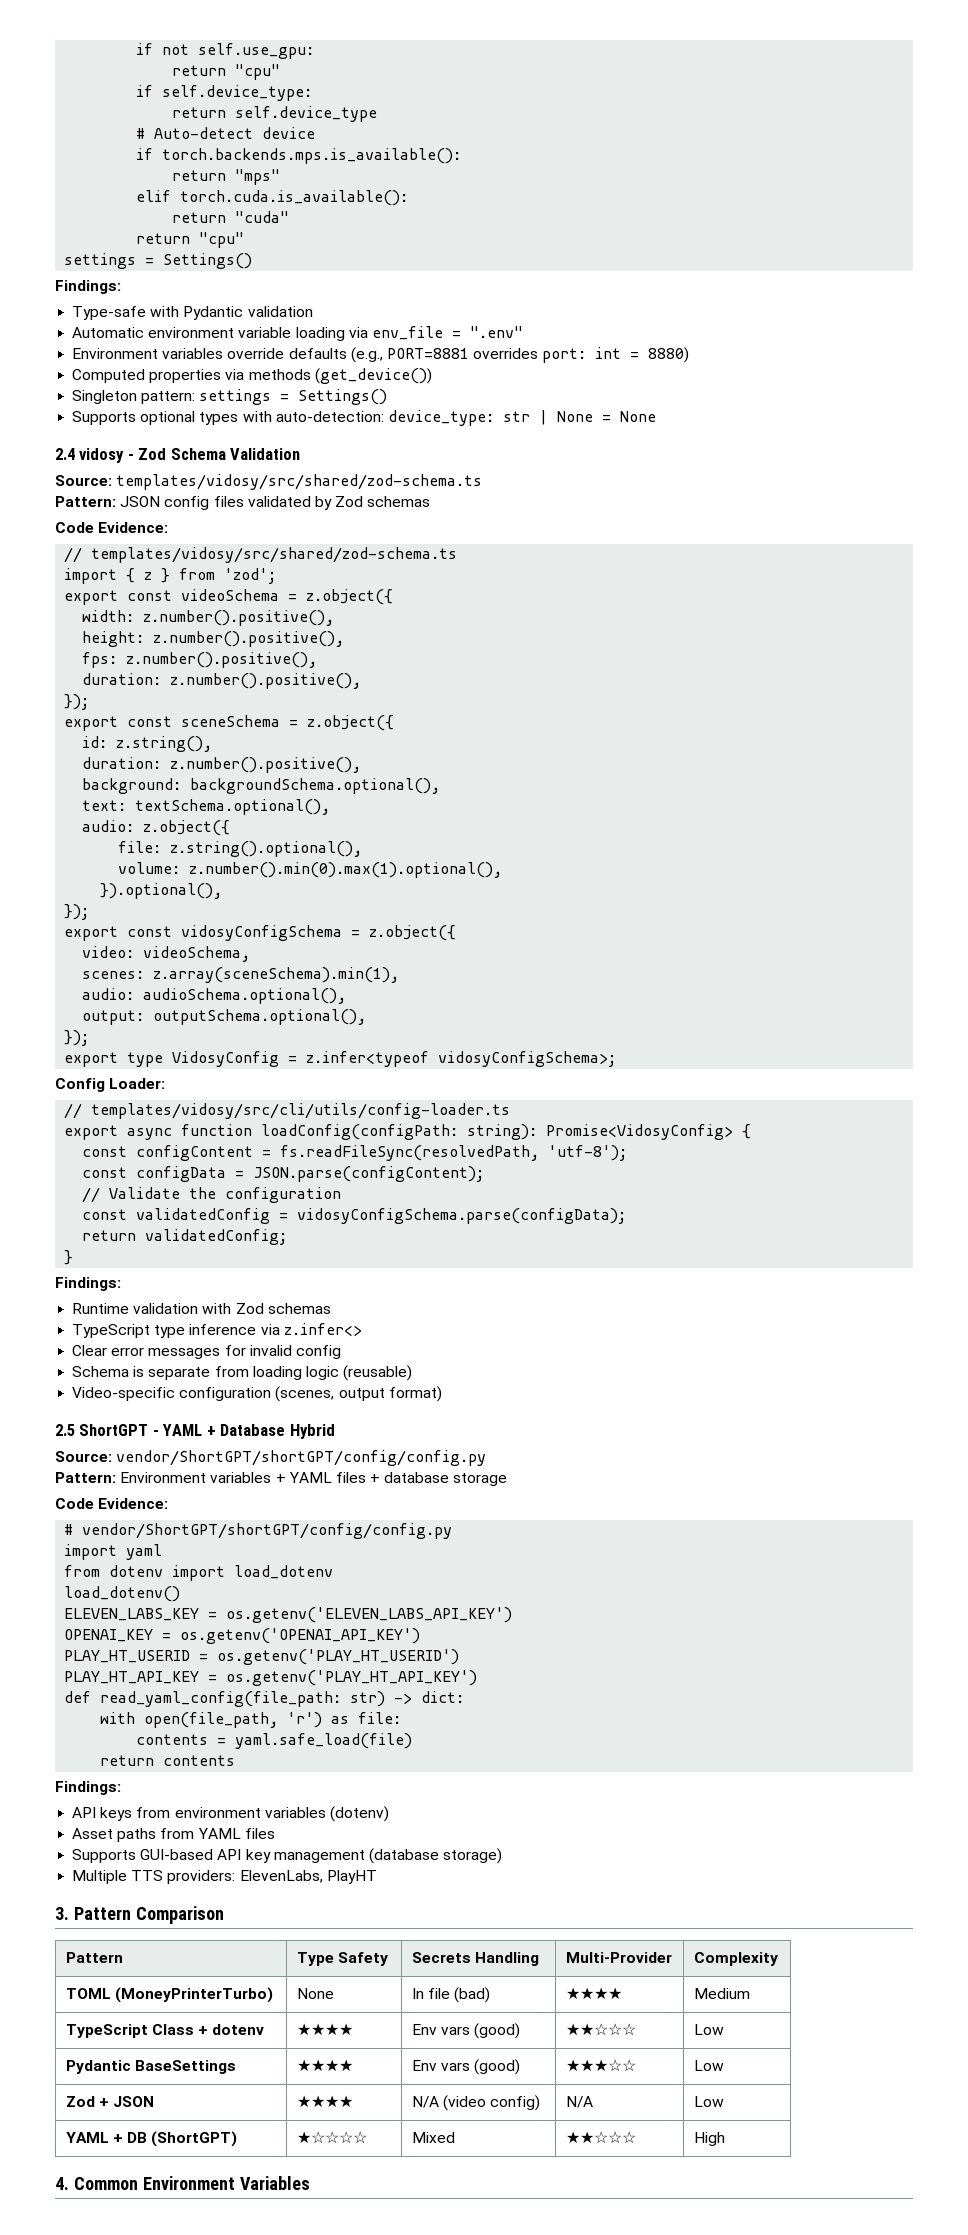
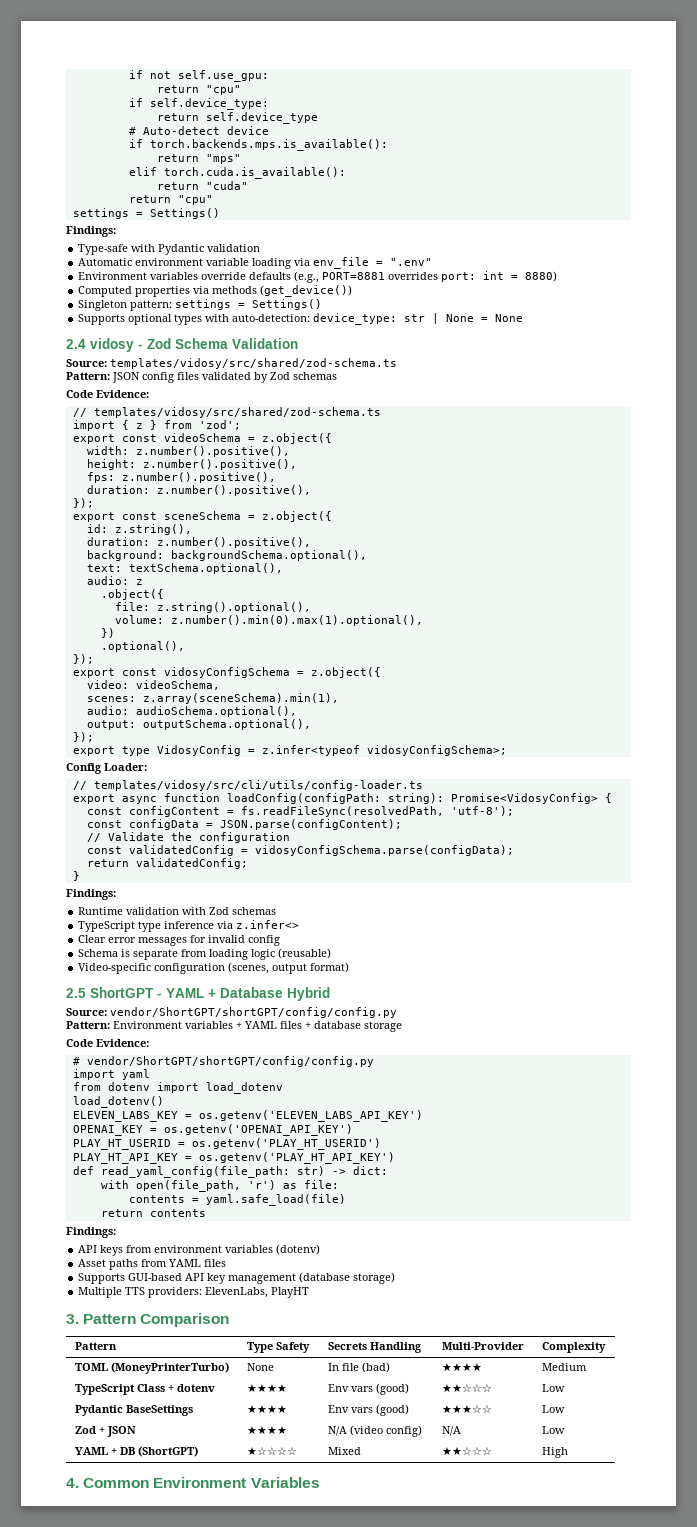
- audio: z.object({
+ audio: z
+ .object({
- }).optional(),
+ })
+ .optional(),

